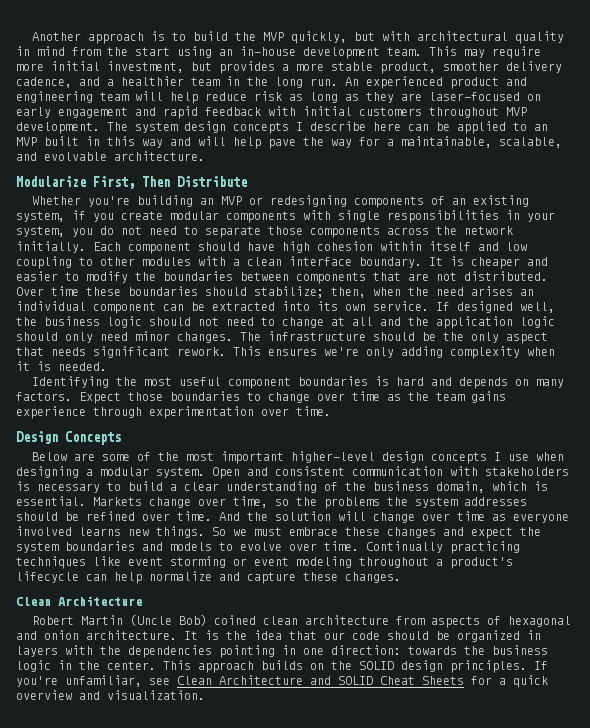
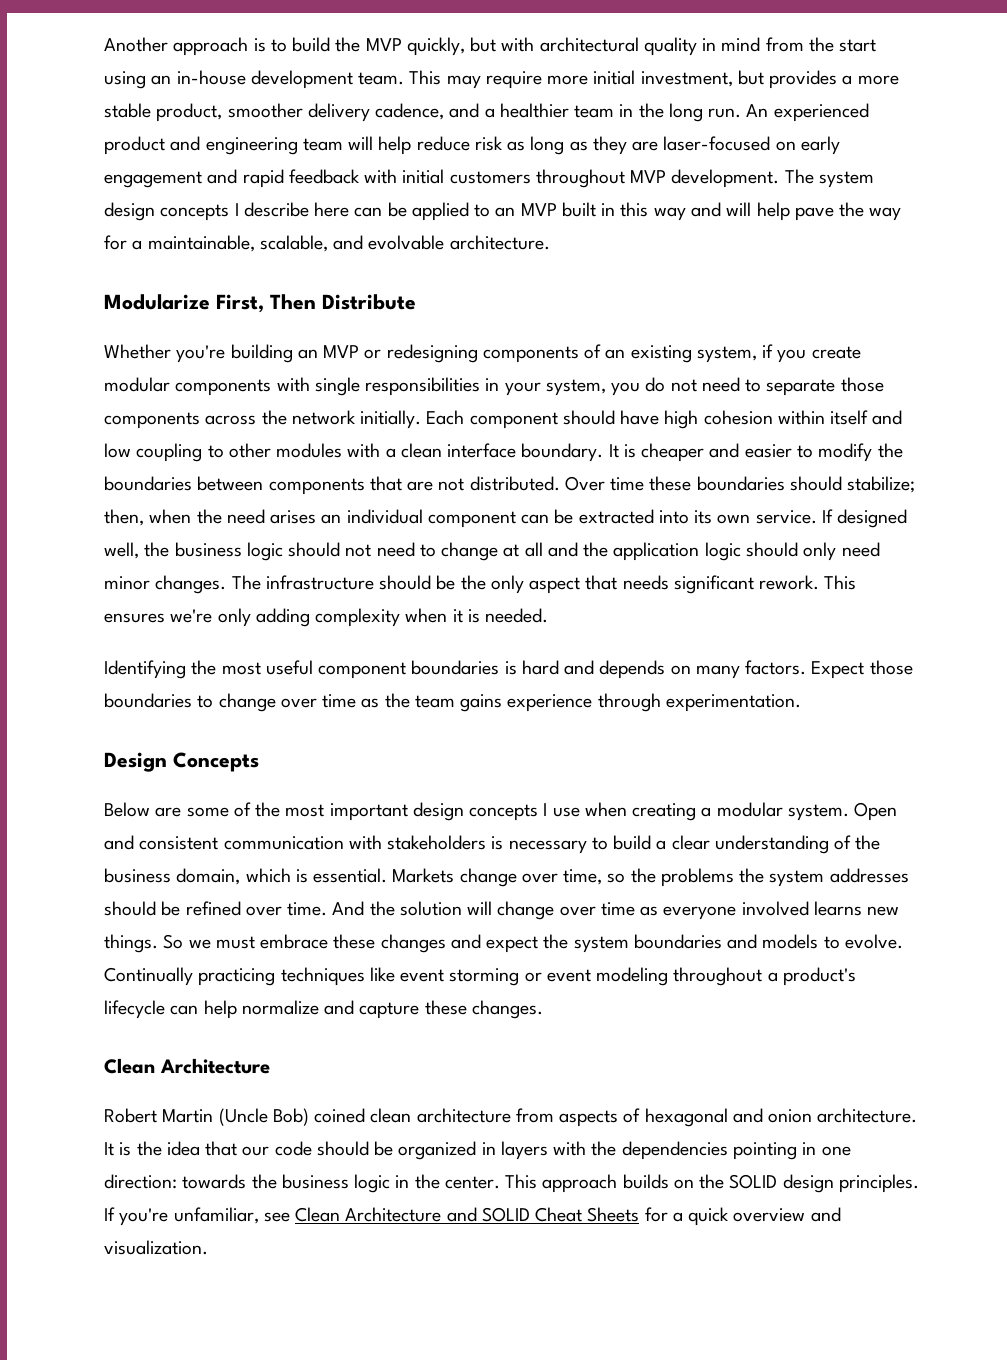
- Expect those boundaries to change over time as the team gains experience through experimentation over time.
+ Expect those boundaries to change over time as the team gains experience through experimentation.
- Below are some of the most important higher-level design concepts I use when designing a modular system.
+ Below are some of the most important design concepts I use when creating a modular system.
- So we must embrace these changes and expect the system boundaries and models to evolve over time.
+ So we must embrace these changes and expect the system boundaries and models to evolve.

